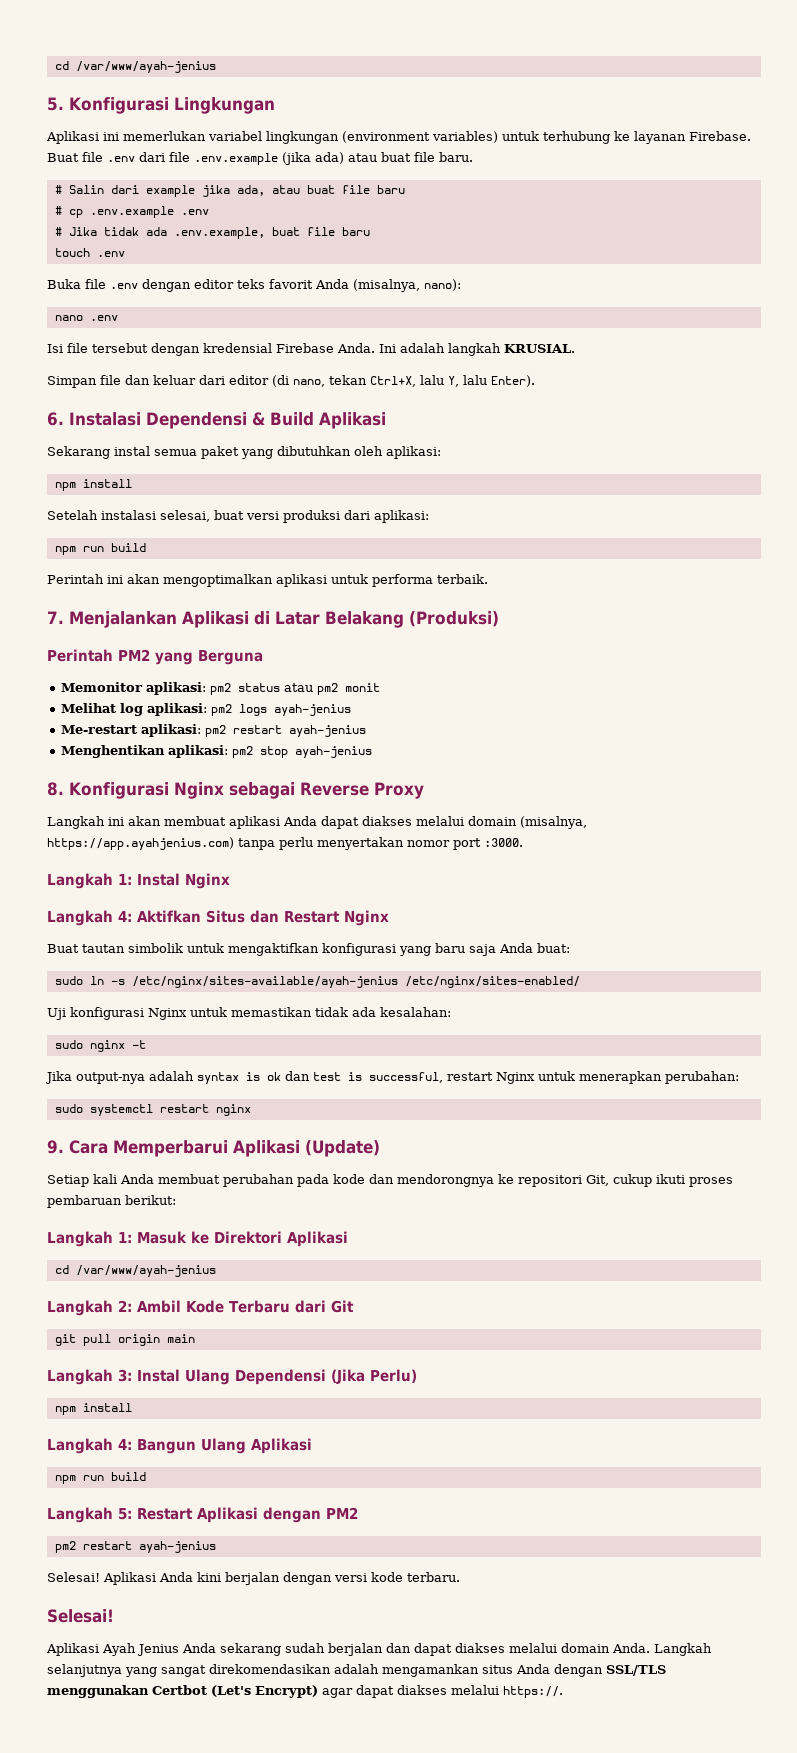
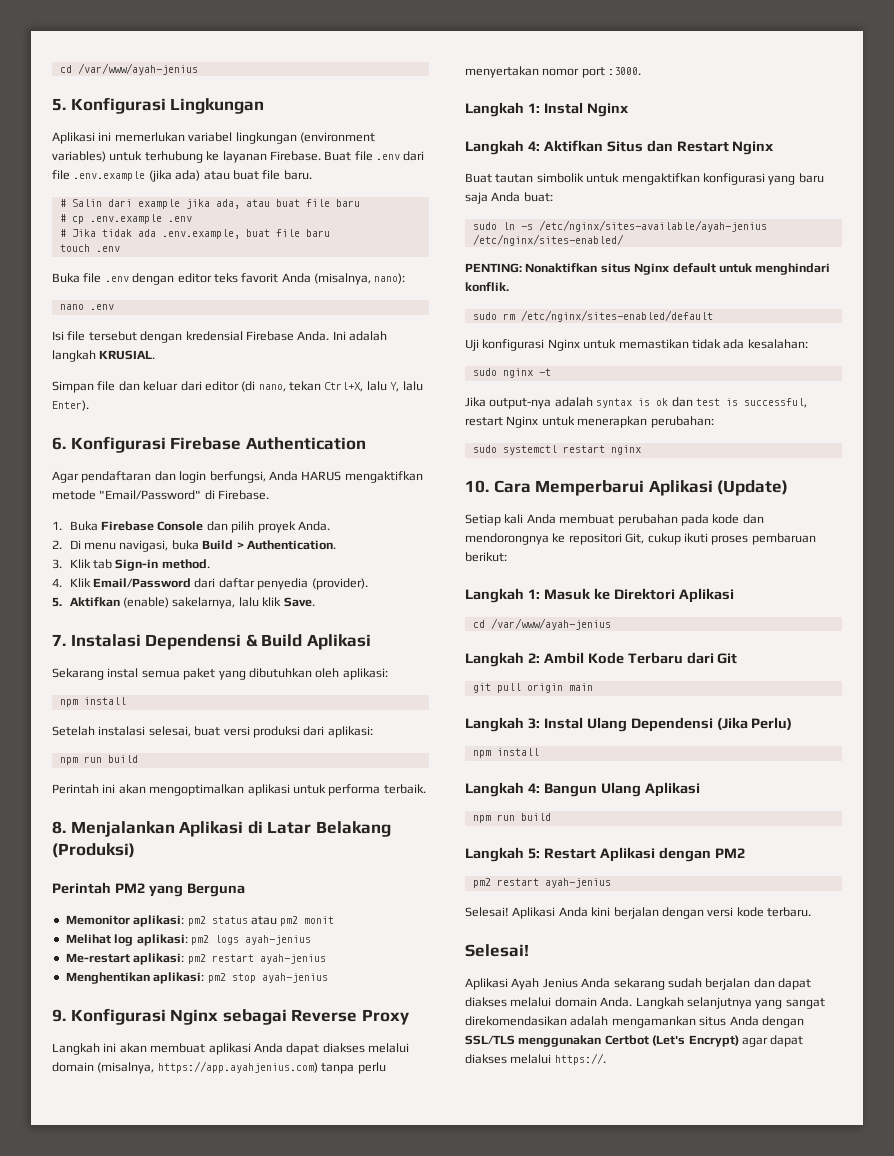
- 6. Instalasi Dependensi & Build Aplikasi
+ 6. Konfigurasi Firebase Authentication
+ Agar pendaftaran dan login berfungsi, Anda HARUS mengaktifkan metode "Email/Password" di Firebase.
+ 1. Buka Firebase Console dan pilih proyek Anda.
+ 2. Di menu navigasi, buka Build > Authentication.
+ 3. Klik tab Sign-in method.
+ 4. Klik Email/Password dari daftar penyedia (provider).
+ 5. Aktifkan (enable) sakelarnya, lalu klik Save.
+ 7. Instalasi Dependensi & Build Aplikasi
- 7. Menjalankan Aplikasi di Latar Belakang (Produksi)
+ 8. Menjalankan Aplikasi di Latar Belakang (Produksi)
- 8. Konfigurasi Nginx sebagai Reverse Proxy
+ 9. Konfigurasi Nginx sebagai Reverse Proxy
+ PENTING: Nonaktifkan situs Nginx default untuk menghindari konflik.
+ sudo rm /etc/nginx/sites-enabled/default
- 9. Cara Memperbarui Aplikasi (Update)
+ 10. Cara Memperbarui Aplikasi (Update)

